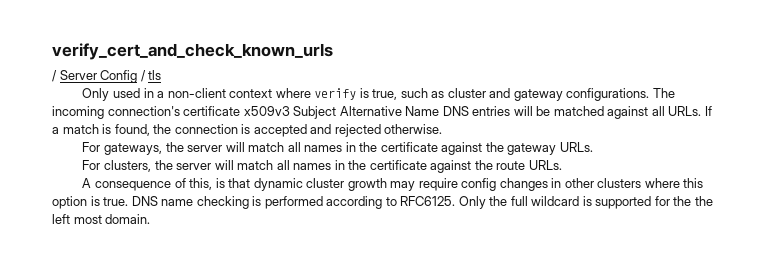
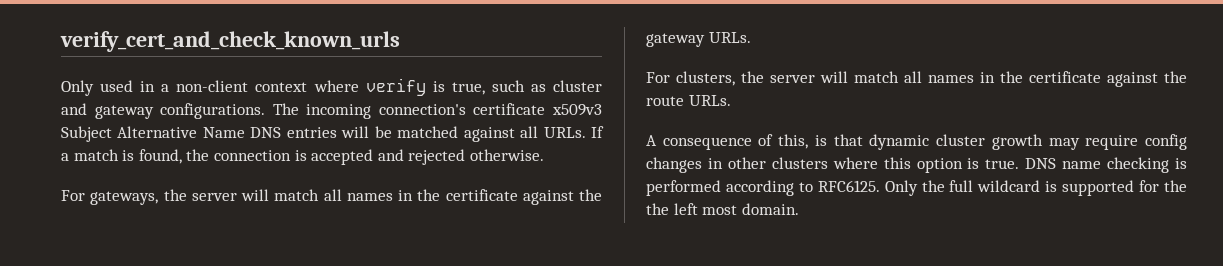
- / Server Config / tls

